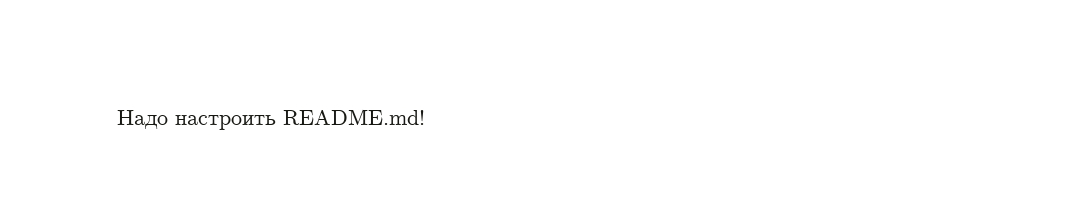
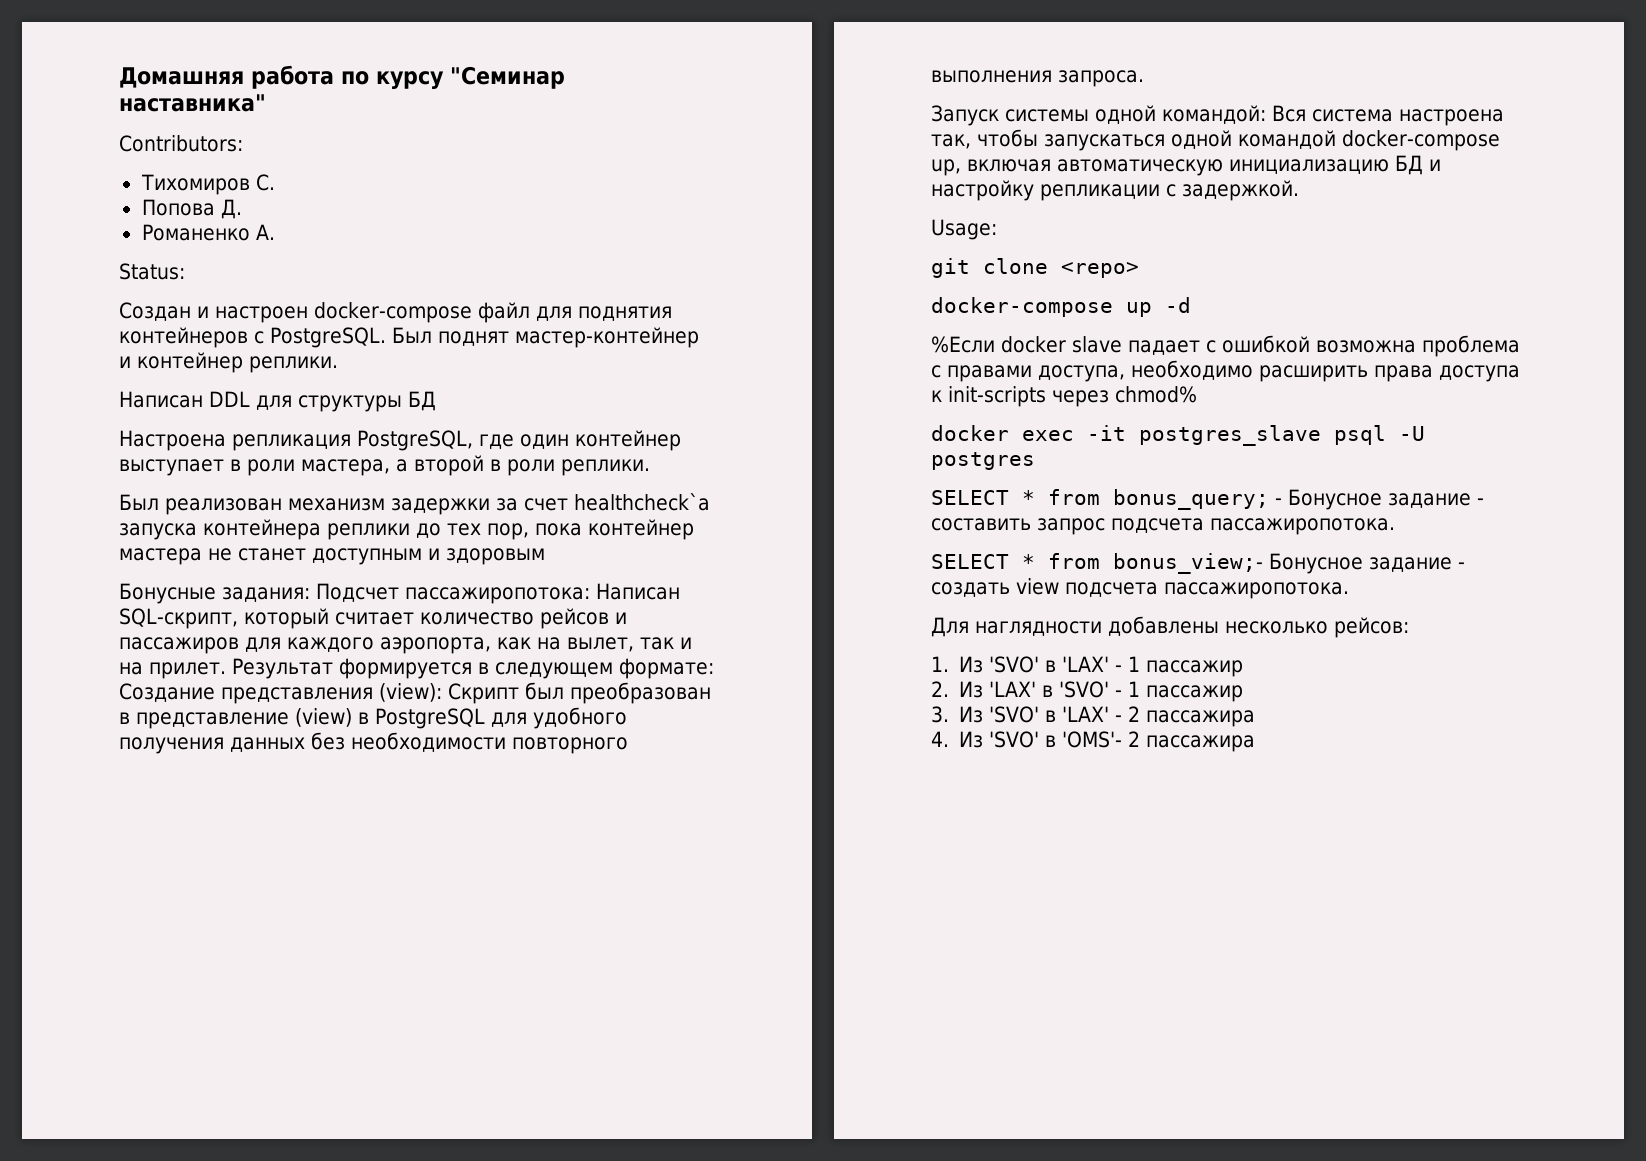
- Надо настроить README.md!
+ Домашняя работа по курсу "Семинар наставника"
+ Contributors:
+ Тихомиров С.
+ Попова Д.
+ Романенко А.
+ Status:
+ Создан и настроен docker-compose файл для поднятия контейнеров с PostgreSQL. Был поднят мастер-контейнер и контейнер реплики.
+ Написан DDL для структуры БД
+ Настроена репликация PostgreSQL, где один контейнер выступает в роли мастера, а второй в роли реплики.
+ Был реализован механизм задержки за счет healthcheck`a запуска контейнера реплики до тех пор, пока контейнер мастера не станет доступным и здоровым
+ Бонусные задания: Подсчет пассажиропотока: Написан SQL-скрипт, который считает количество рейсов и пассажиров для каждого аэропорта, как на вылет, так и на прилет. Результат формируется в следующем формате: Создание представления (view): Скрипт был преобразован в представление (view) в PostgreSQL для удобного получения данных без необходимости повторного выполнения запроса.
+ Запуск системы одной командой: Вся система настроена так, чтобы запускаться одной командой docker-compose up, включая автоматическую инициализацию БД и настройку репликации с задержкой.
+ Usage:
+ git clone <repo>
+ docker-compose up -d
+ %Если docker slave падает с ошибкой возможна проблема с правами доступа, необходимо расширить права доступа к init-scripts через chmod%
+ docker exec -it postgres_slave psql -U postgres
+ SELECT * from bonus_query; - Бонусное задание - составить запрос подсчета пассажиропотока.
+ SELECT * from bonus_view;- Бонусное задание - создать view подсчета пассажиропотока.
+ Для наглядности добавлены несколько рейсов:
+ 1. Из 'SVO' в 'LAX' - 1 пассажир
+ 2. Из 'LAX' в 'SVO' - 1 пассажир
+ 3. Из 'SVO' в 'LAX' - 2 пассажира
+ 4. Из 'SVO' в 'OMS'- 2 пассажира

